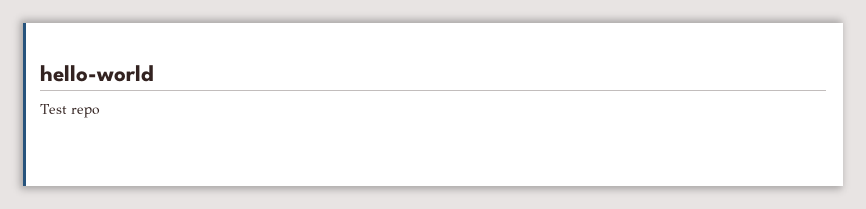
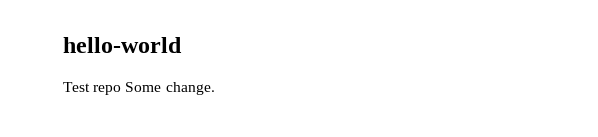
- Test repo
+ Test repo Some change.

